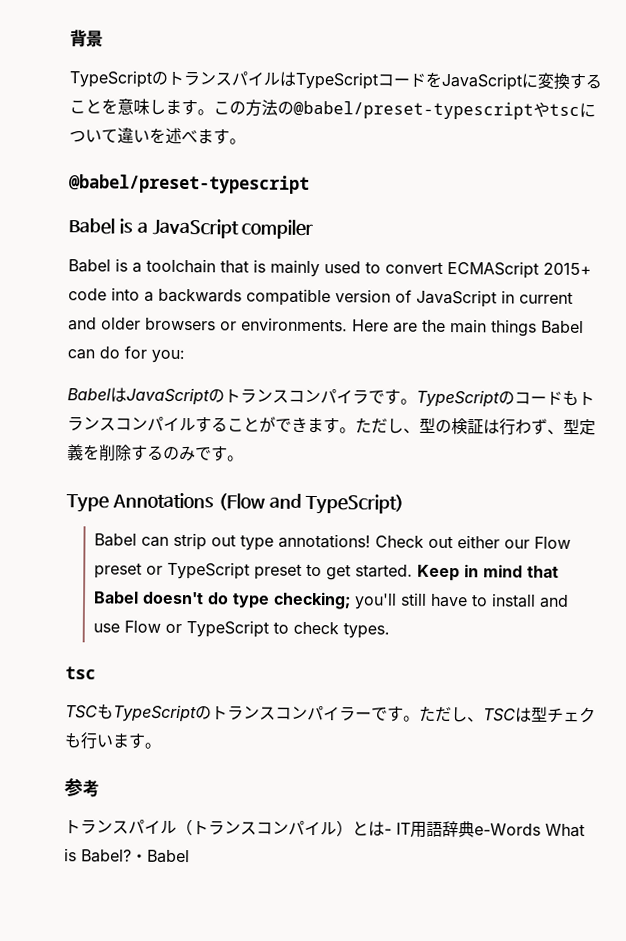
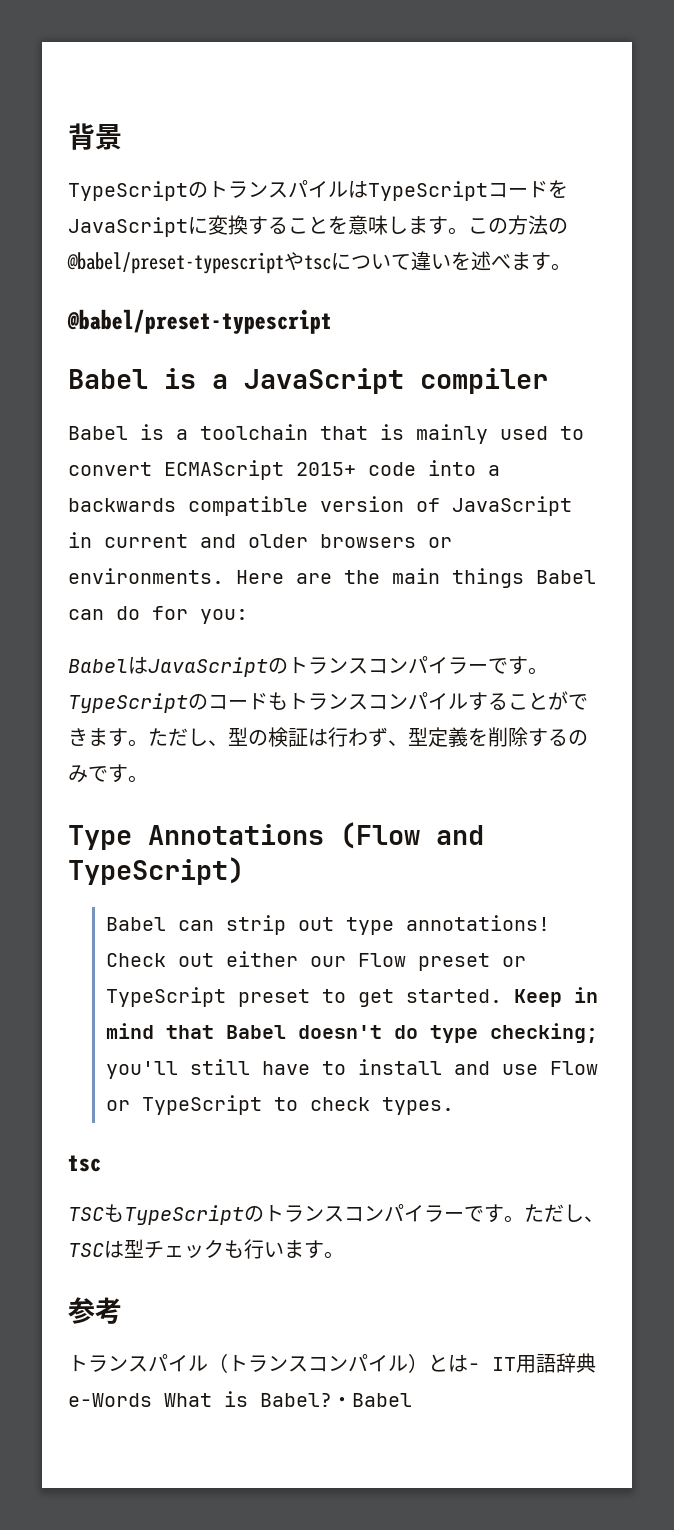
- BabelはJavaScriptのトランスコンパイラです。
+ BabelはJavaScriptのトランスコンパイラーです。
- ただし、TSCは型チェクも行います。
+ ただし、TSCは型チェックも行います。

